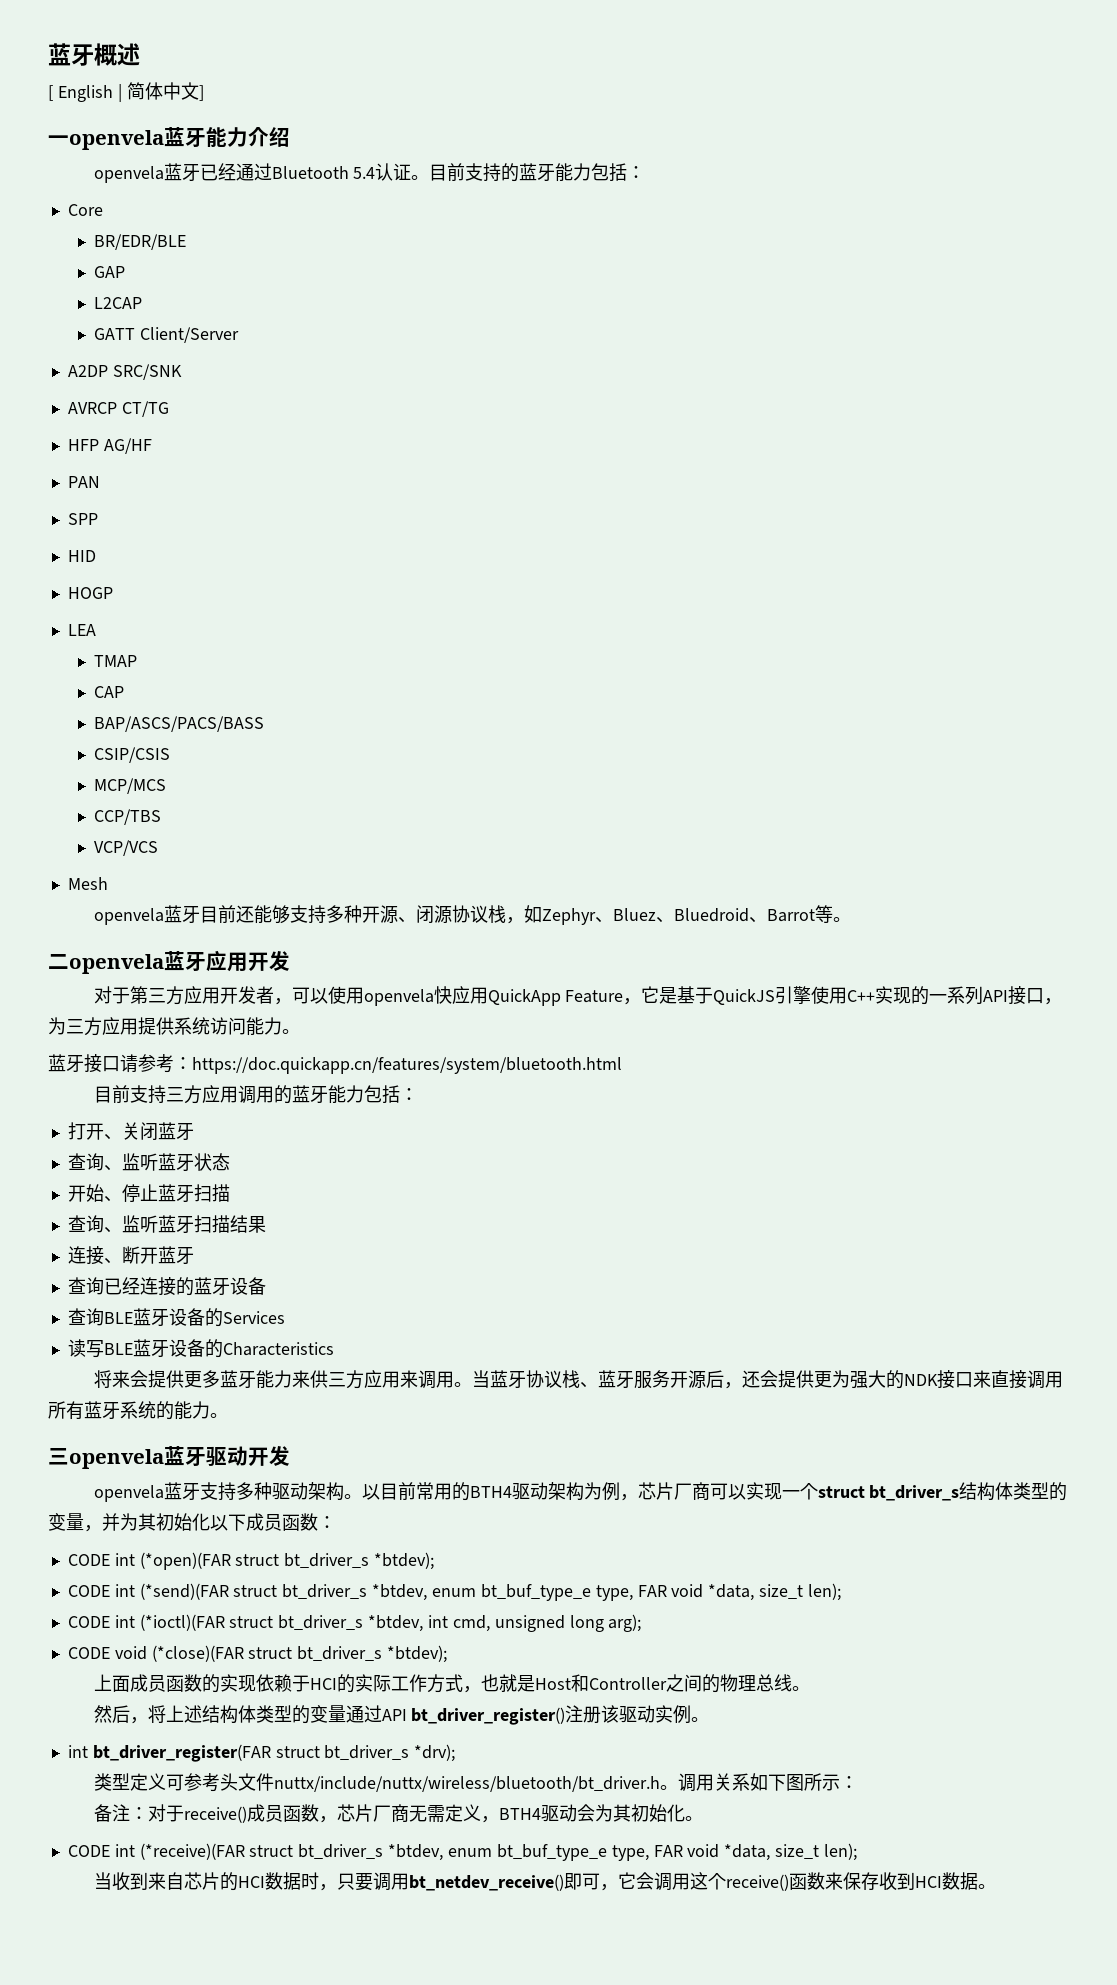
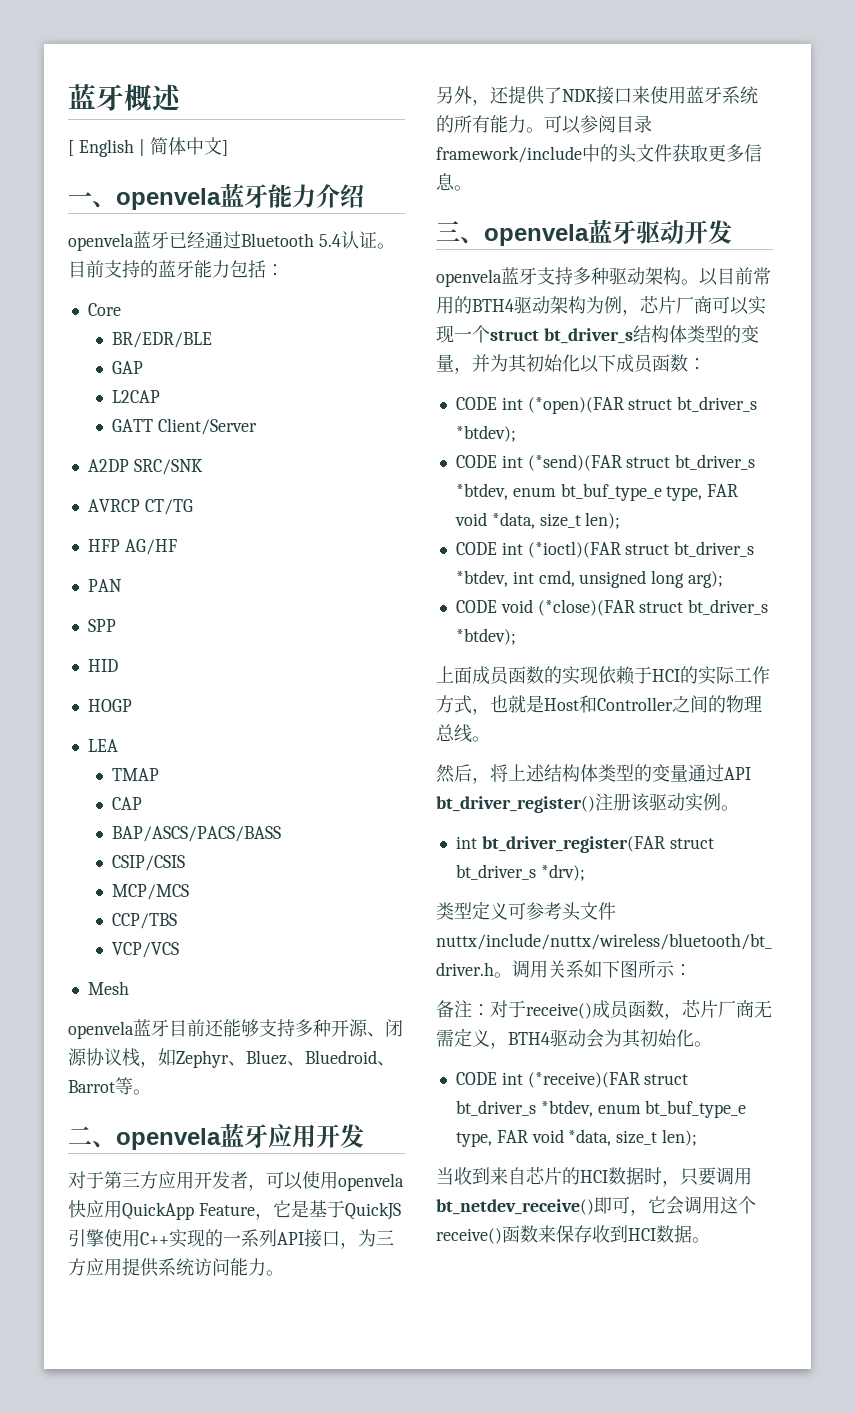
- 一openvela蓝牙能力介绍
+ 一、openvela蓝牙能力介绍
- 二openvela蓝牙应用开发
+ 二、openvela蓝牙应用开发
- 蓝牙接口请参考：https://doc.quickapp.cn/features/system/bluetooth.html
- 目前支持三方应用调用的蓝牙能力包括：
- 打开、关闭蓝牙
- 查询、监听蓝牙状态
- 开始、停止蓝牙扫描
- 查询、监听蓝牙扫描结果
- 连接、断开蓝牙
- 查询已经连接的蓝牙设备
- 查询BLE蓝牙设备的Services
- 读写BLE蓝牙设备的Characteristics
- 将来会提供更多蓝牙能力来供三方应用来调用。当蓝牙协议栈、蓝牙服务开源后，还会提供更为强大的NDK接口来直接调用所有蓝牙系统的能力。
- 三openvela蓝牙驱动开发
+ 另外，还提供了NDK接口来使用蓝牙系统的所有能力。可以参阅目录framework/include中的头文件获取更多信息。
+ 三、openvela蓝牙驱动开发

